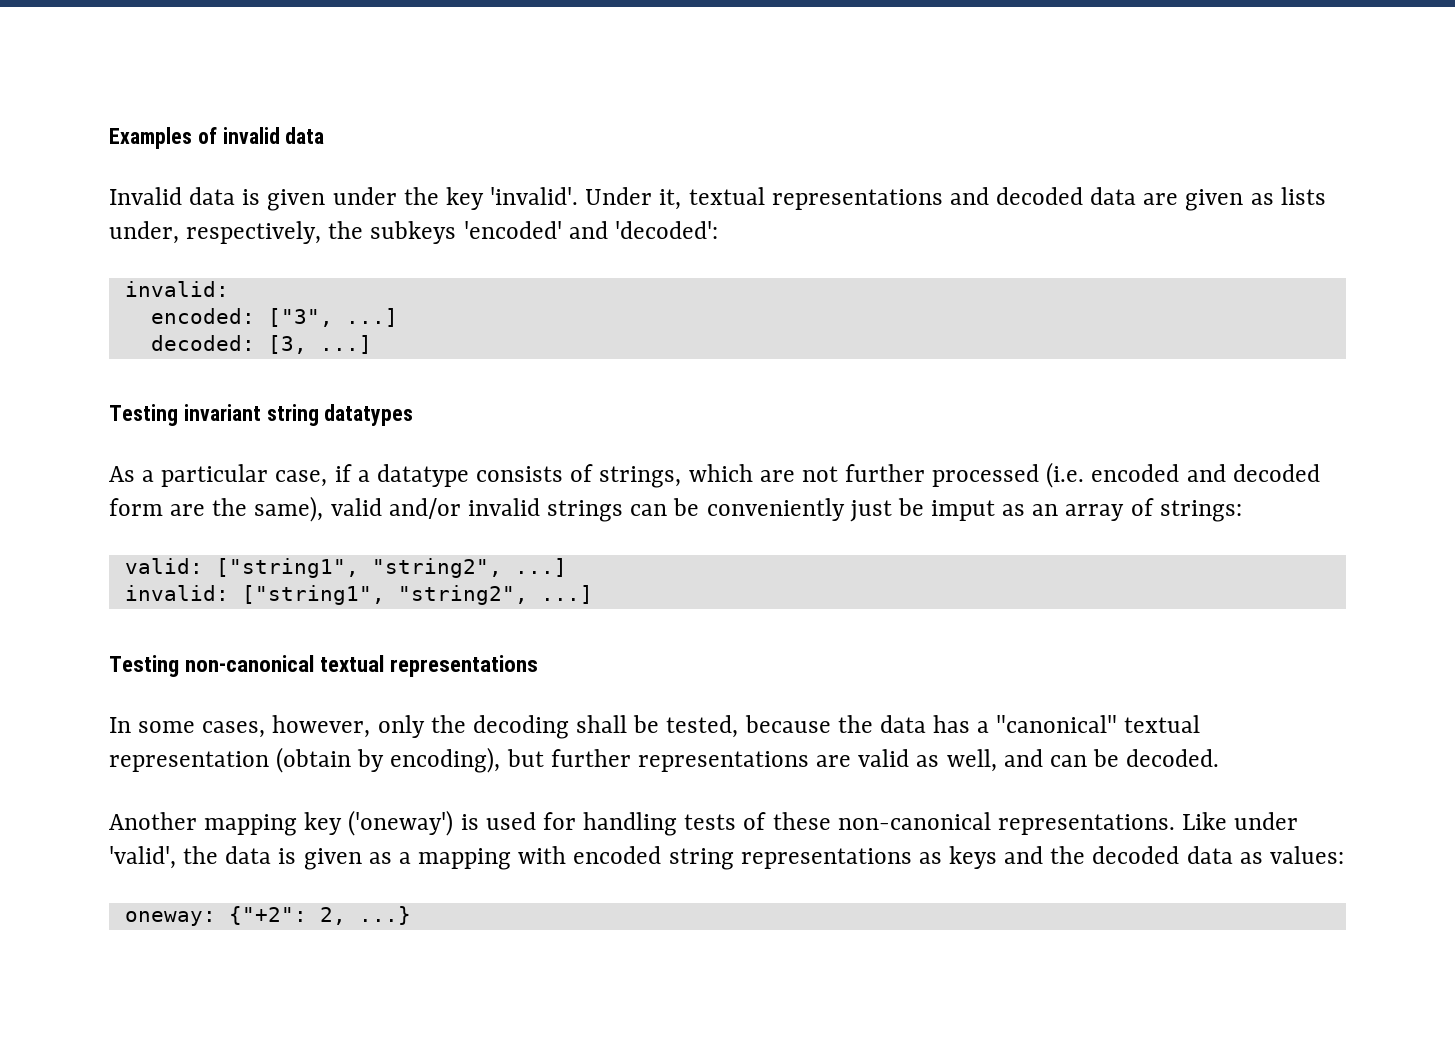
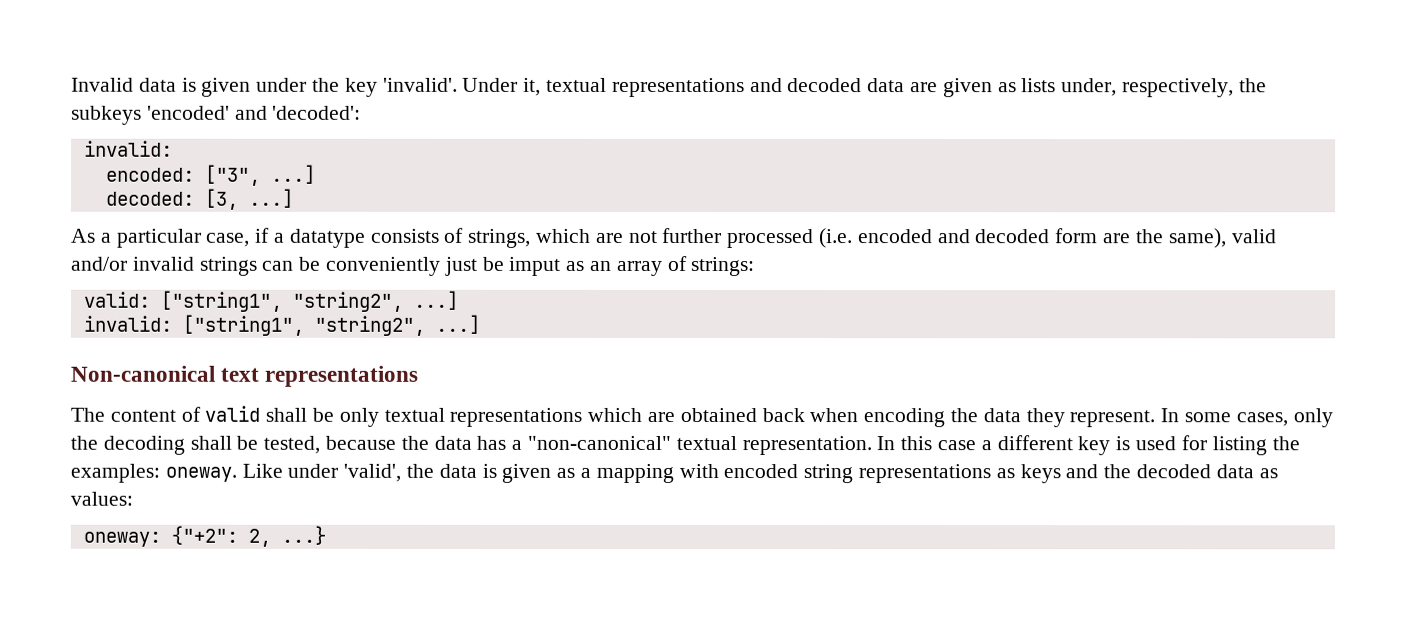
- Examples of invalid data
- Testing invariant string datatypes
- Testing non-canonical textual representations
- In some cases, however, only the decoding shall be tested, because the data has a "canonical" textual representation (obtain by encoding), but further representations are valid as well, and can be decoded.
- Another mapping key ('oneway') is used for handling tests of these non-canonical representations.
+ Non-canonical text representations
+ The content of valid shall be only textual representations which are obtained back when encoding the data they represent. In some cases, only the decoding shall be tested, because the data has a "non-canonical" textual representation. In this case a different key is used for listing the examples: oneway.

